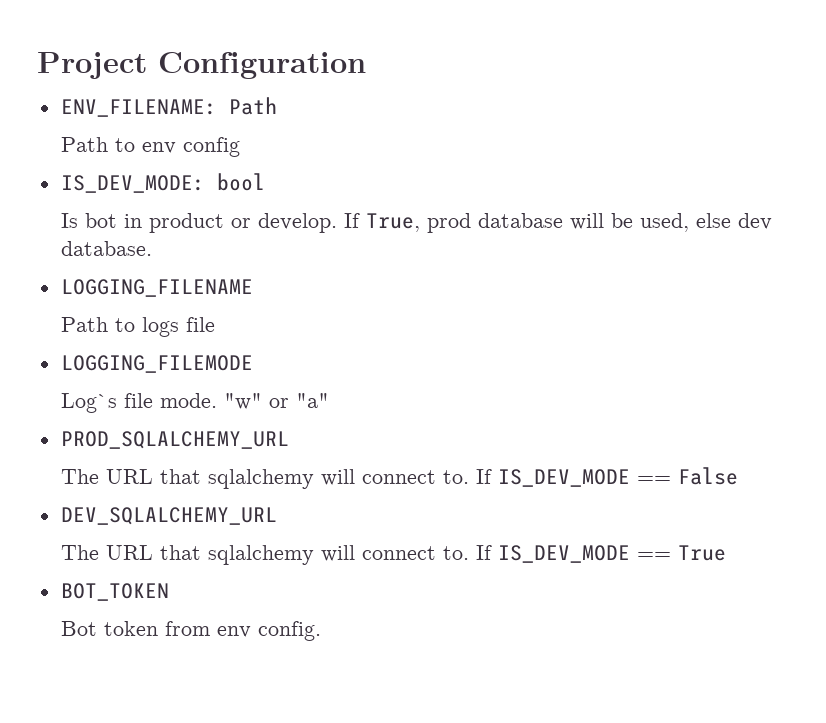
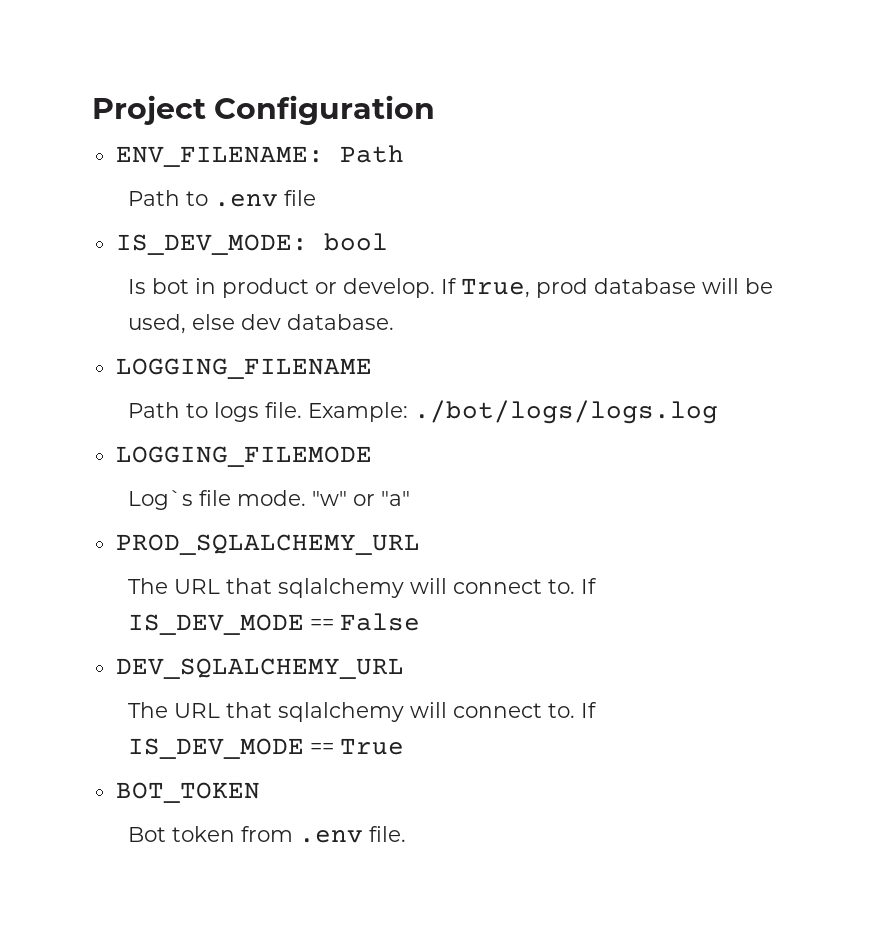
- Path to env config
+ Path to .env file
- Path to logs file
+ Path to logs file. Example: ./bot/logs/logs.log
- Bot token from env config.
+ Bot token from .env file.

